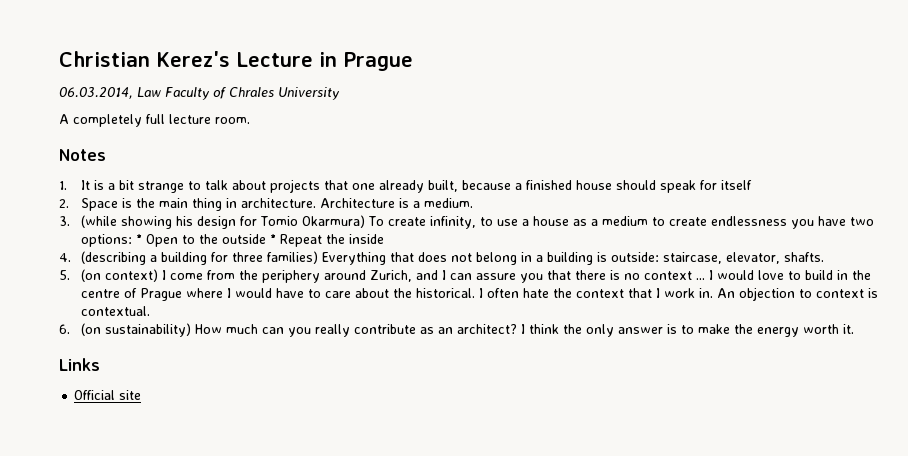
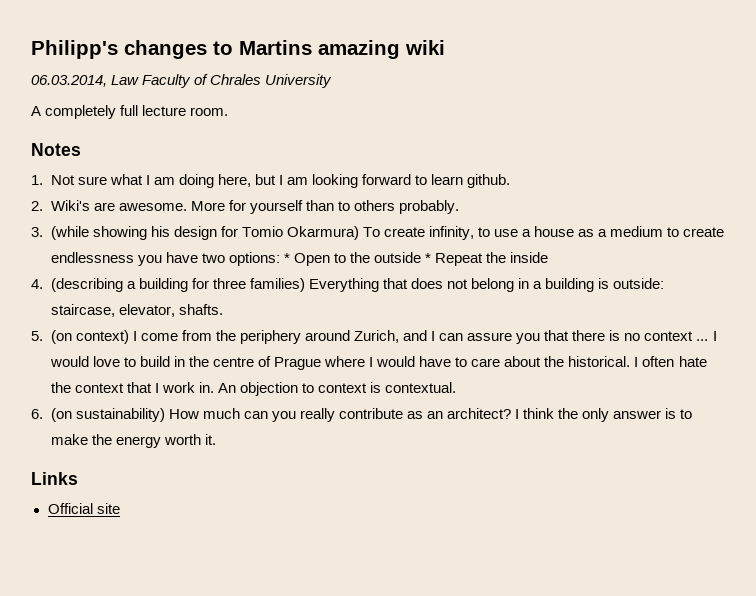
- Christian Kerez's Lecture in Prague
+ Philipp's changes to Martins amazing wiki
- 1. It is a bit strange to talk about projects that one already built, because a finished house should speak for itself
- 2. Space is the main thing in architecture. Architecture is a medium.
+ 1. Not sure what I am doing here, but I am looking forward to learn github.
+ 2. Wiki's are awesome. More for yourself than to others probably.

